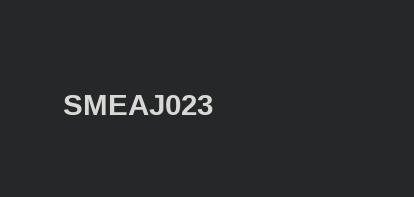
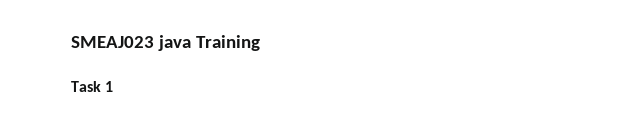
- SMEAJ023
+ SMEAJ023 java Training
+ Task 1

